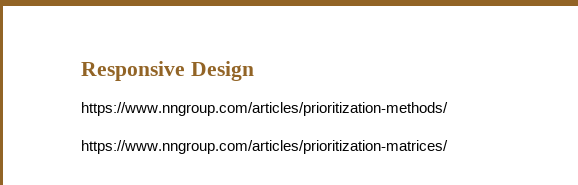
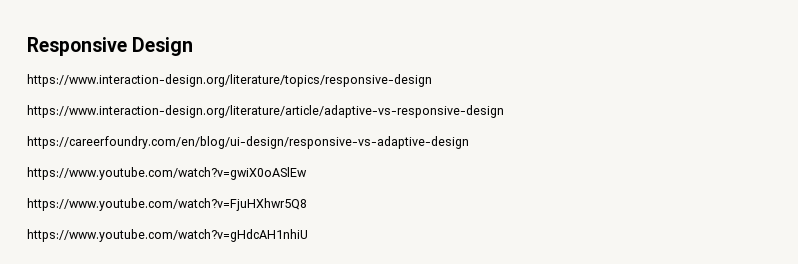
- https://www.nngroup.com/articles/prioritization-methods/
- https://www.nngroup.com/articles/prioritization-matrices/
+ https://www.interaction-design.org/literature/topics/responsive-design
+ https://www.interaction-design.org/literature/article/adaptive-vs-responsive-design
+ https://careerfoundry.com/en/blog/ui-design/responsive-vs-adaptive-design
+ https://www.youtube.com/watch?v=gwiX0oASlEw
+ https://www.youtube.com/watch?v=FjuHXhwr5Q8
+ https://www.youtube.com/watch?v=gHdcAH1nhiU

